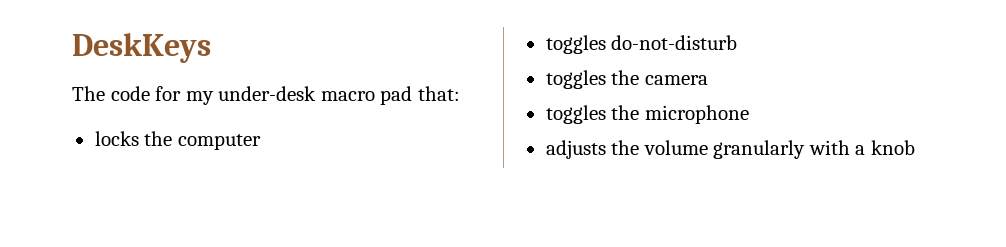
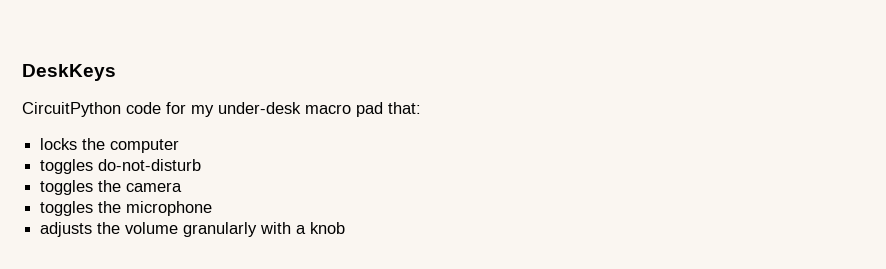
- The code for my under-desk macro pad that:
+ CircuitPython code for my under-desk macro pad that:

